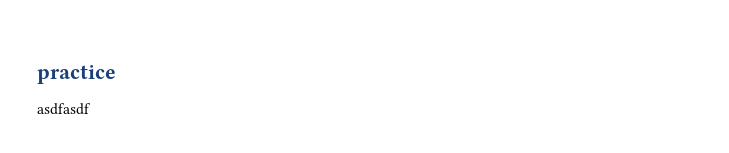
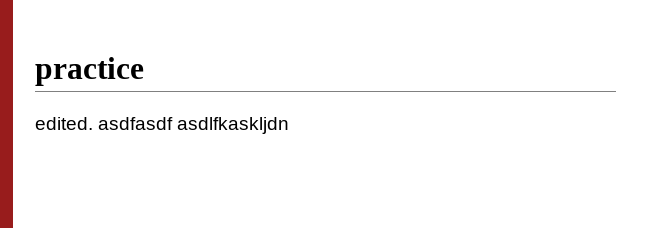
- asdfasdf
+ edited. asdfasdf asdlfkaskljdn

